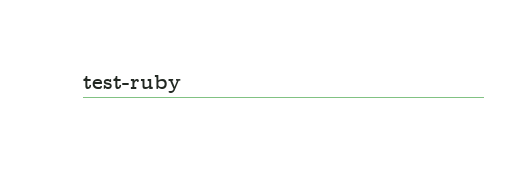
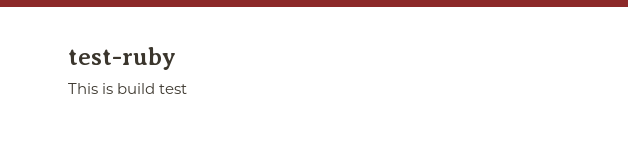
+ This is build test

